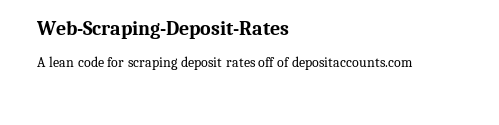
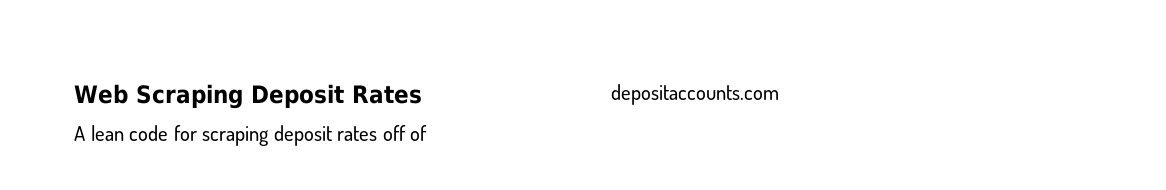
- Web-Scraping-Deposit-Rates
+ Web Scraping Deposit Rates

